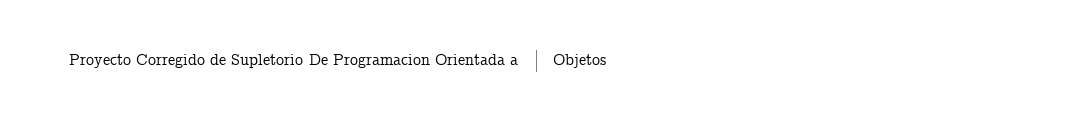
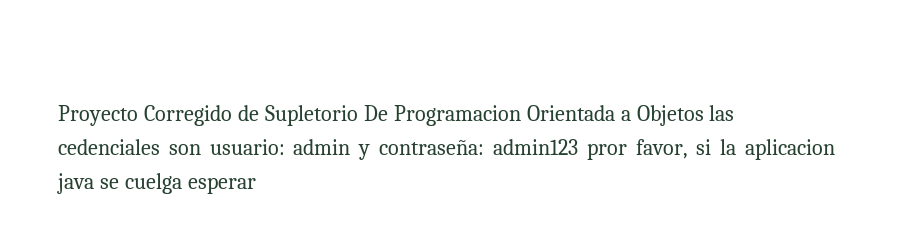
- Proyecto Corregido de Supletorio De Programacion Orientada a Objetos
+ Proyecto Corregido de Supletorio De Programacion Orientada a Objetos las cedenciales son usuario: admin y contraseña: admin123 pror favor, si la aplicacion java se cuelga esperar

